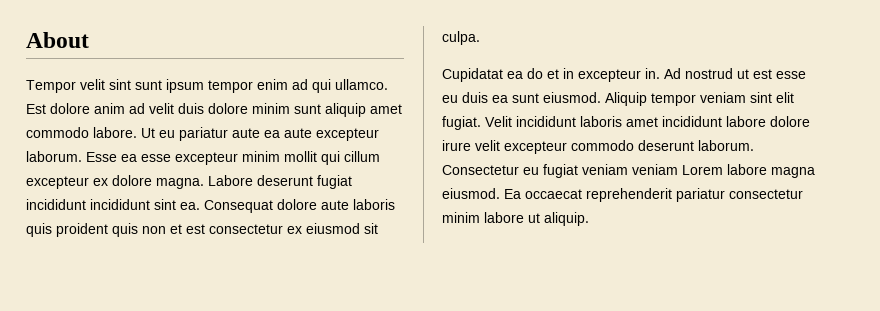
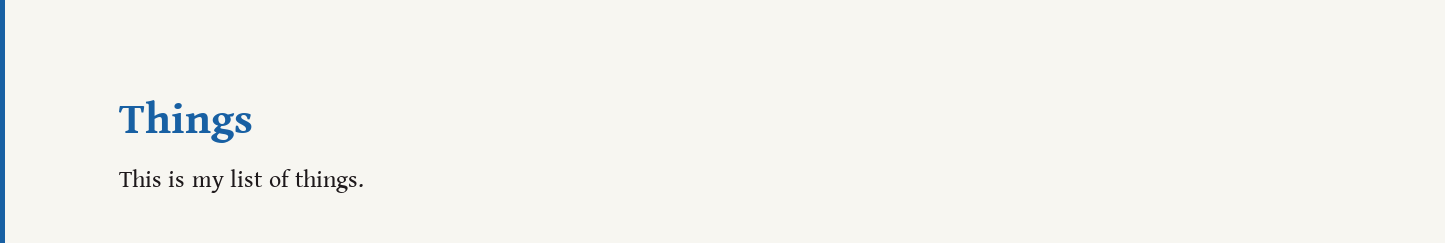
- About
- Tempor velit sint sunt ipsum tempor enim ad qui ullamco. Est dolore anim ad velit duis dolore minim sunt aliquip amet commodo labore. Ut eu pariatur aute ea aute excepteur laborum. Esse ea esse excepteur minim mollit qui cillum excepteur ex dolore magna. Labore deserunt fugiat incididunt incididunt sint ea. Consequat dolore aute laboris quis proident quis non et est consectetur ex eiusmod sit culpa.
- Cupidatat ea do et in excepteur in. Ad nostrud ut est esse eu duis ea sunt eiusmod. Aliquip tempor veniam sint elit fugiat. Velit incididunt laboris amet incididunt labore dolore irure velit excepteur commodo deserunt laborum. Consectetur eu fugiat veniam veniam Lorem labore magna eiusmod. Ea occaecat reprehenderit pariatur consectetur minim labore ut aliquip.
+ Things
+ This is my list of things.

